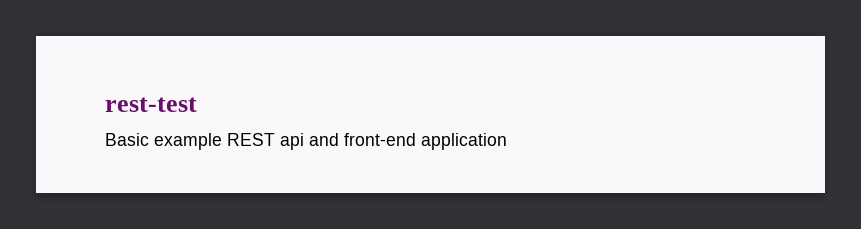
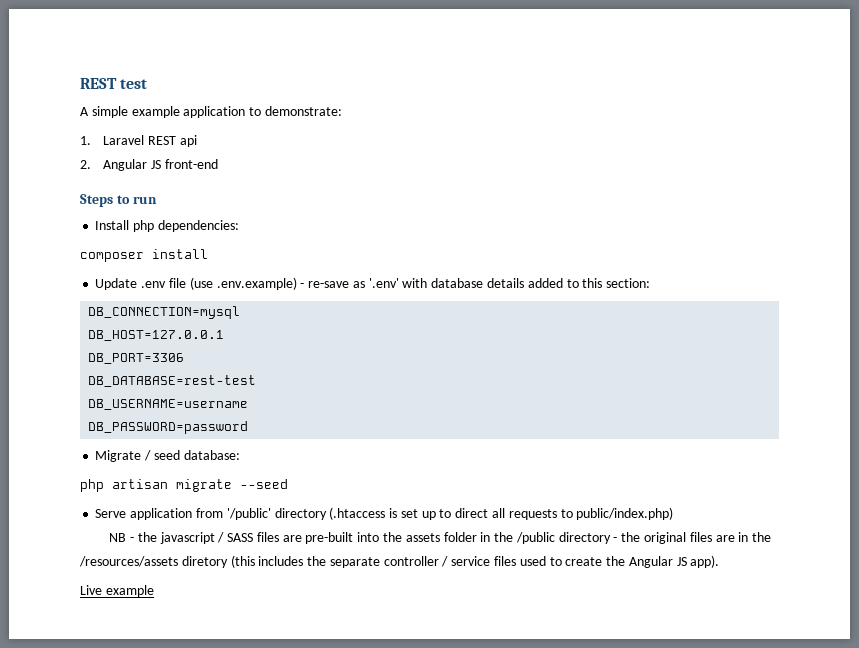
- rest-test
- Basic example REST api and front-end application
+ REST test
+ A simple example application to demonstrate:
+ 1. Laravel REST api
+ 2. Angular JS front-end
+ Steps to run
+ Install php dependencies:
+ composer install
+ Update .env file (use .env.example) - re-save as '.env' with database details added to this section:
+ DB_CONNECTION=mysql
+ DB_HOST=127.0.0.1
+ DB_PORT=3306
+ DB_DATABASE=rest-test
+ DB_USERNAME=username
+ DB_PASSWORD=password
+ Migrate / seed database:
+ php artisan migrate --seed
+ Serve application from '/public' directory (.htaccess is set up to direct all requests to public/index.php)
+ NB - the javascript / SASS files are pre-built into the assets folder in the /public directory - the original files are in the /resources/assets diretory (this includes the separate controller / service files used to create the Angular JS app).
+ Live example

